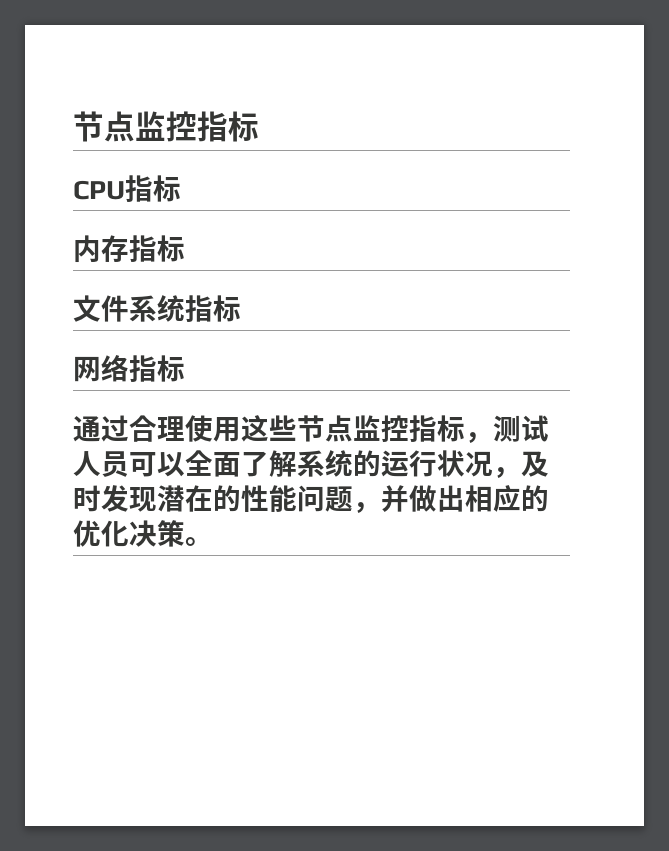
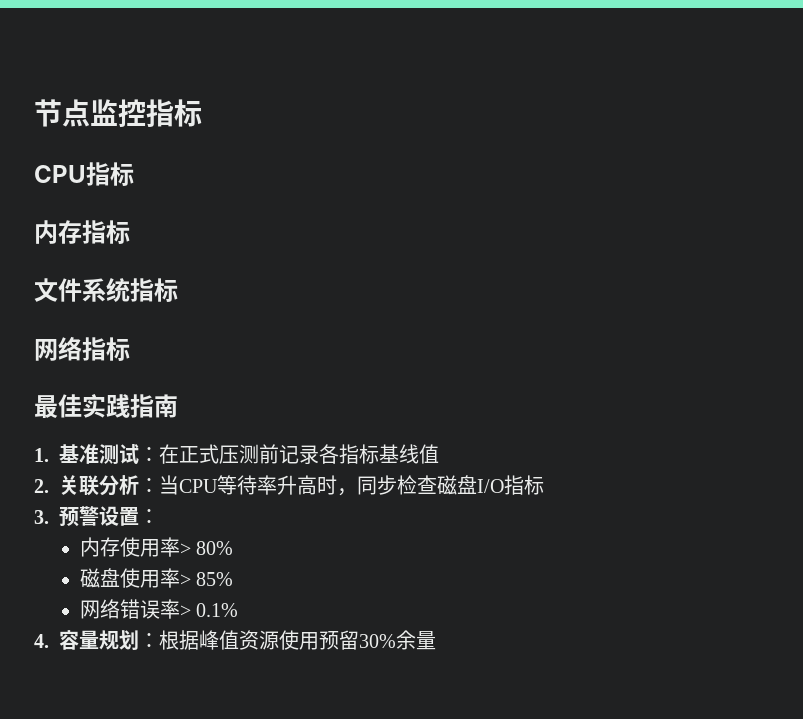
- 通过合理使用这些节点监控指标，测试人员可以全面了解系统的运行状况，及时发现潜在的性能问题，并做出相应的优化决策。
+ 最佳实践指南
+ 1.基准测试：在正式压测前记录各指标基线值
+ 2.关联分析：当CPU等待率升高时，同步检查磁盘I/O指标
+ 3.预警设置：
+ 内存使用率> 80%
+ 磁盘使用率> 85%
+ 网络错误率> 0.1%
+ 4.容量规划：根据峰值资源使用预留30%余量

